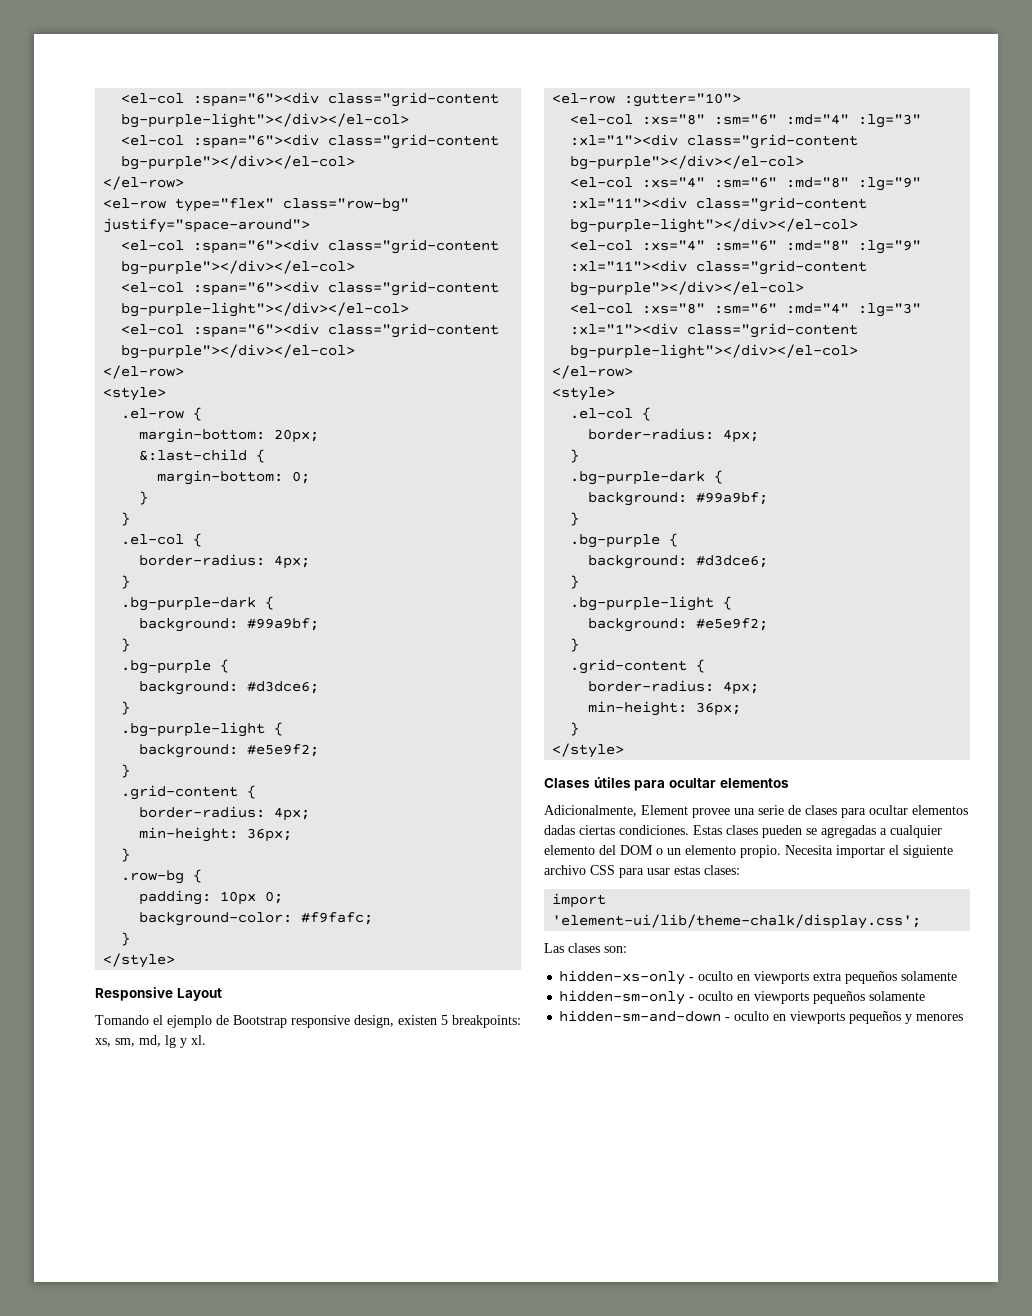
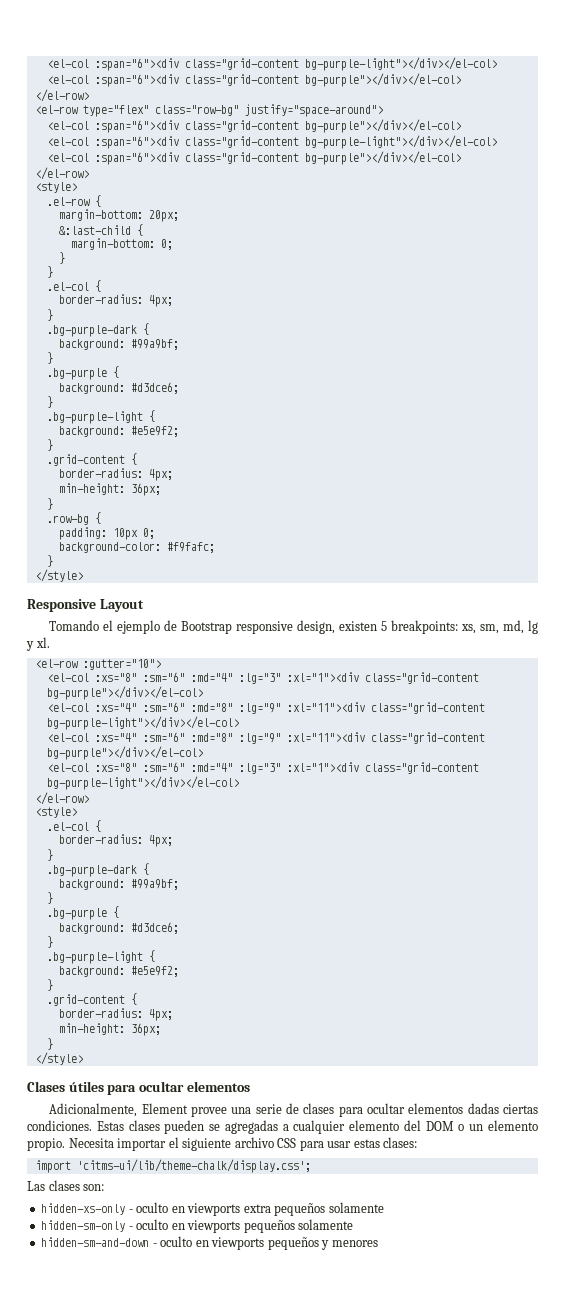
- import 'element-ui/lib/theme-chalk/display.css';
+ import 'citms-ui/lib/theme-chalk/display.css';

